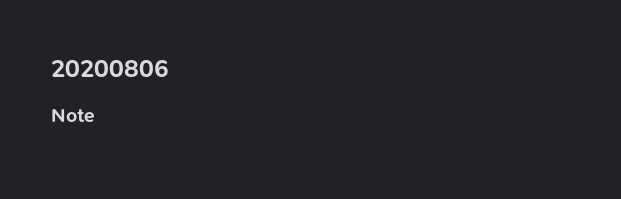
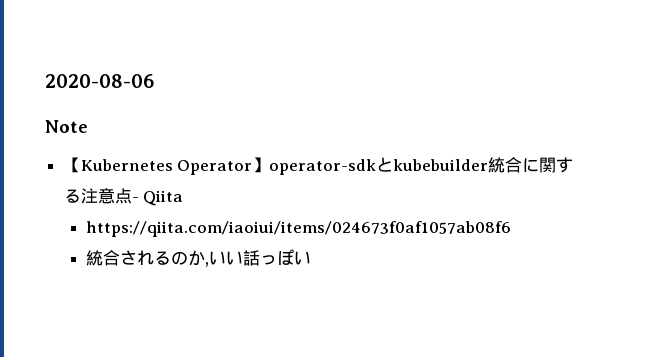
- 20200806
+ 2020-08-06
+ 【Kubernetes Operator】operator-sdkとkubebuilder統合に関する注意点- Qiita
+ https://qiita.com/iaoiui/items/024673f0af1057ab08f6
+ 統合されるのか,いい話っぽい

